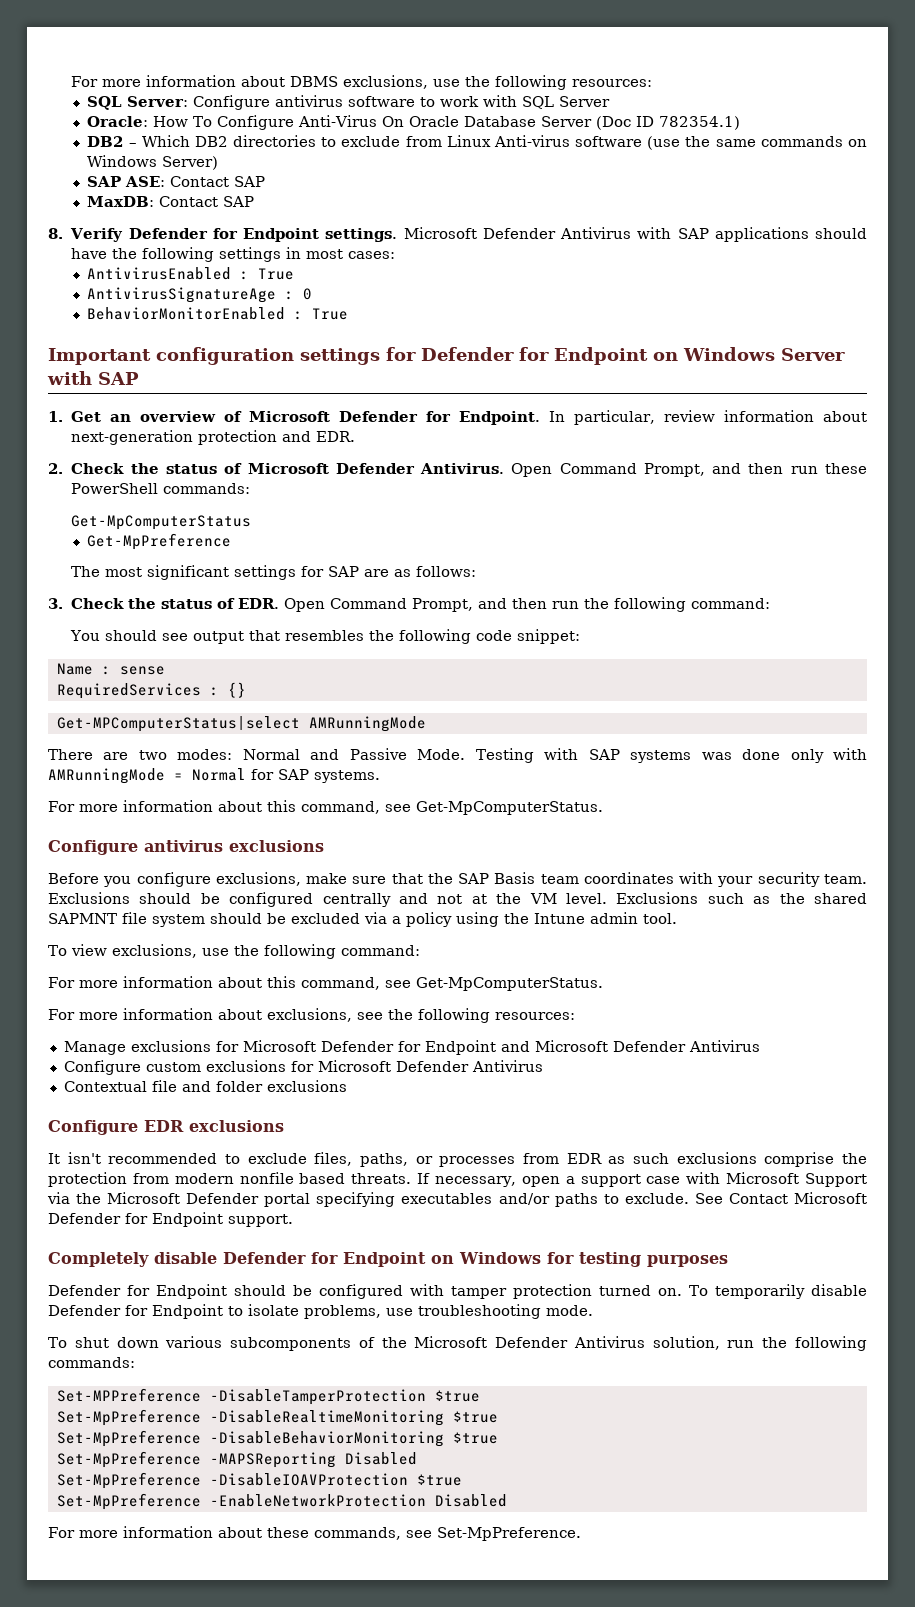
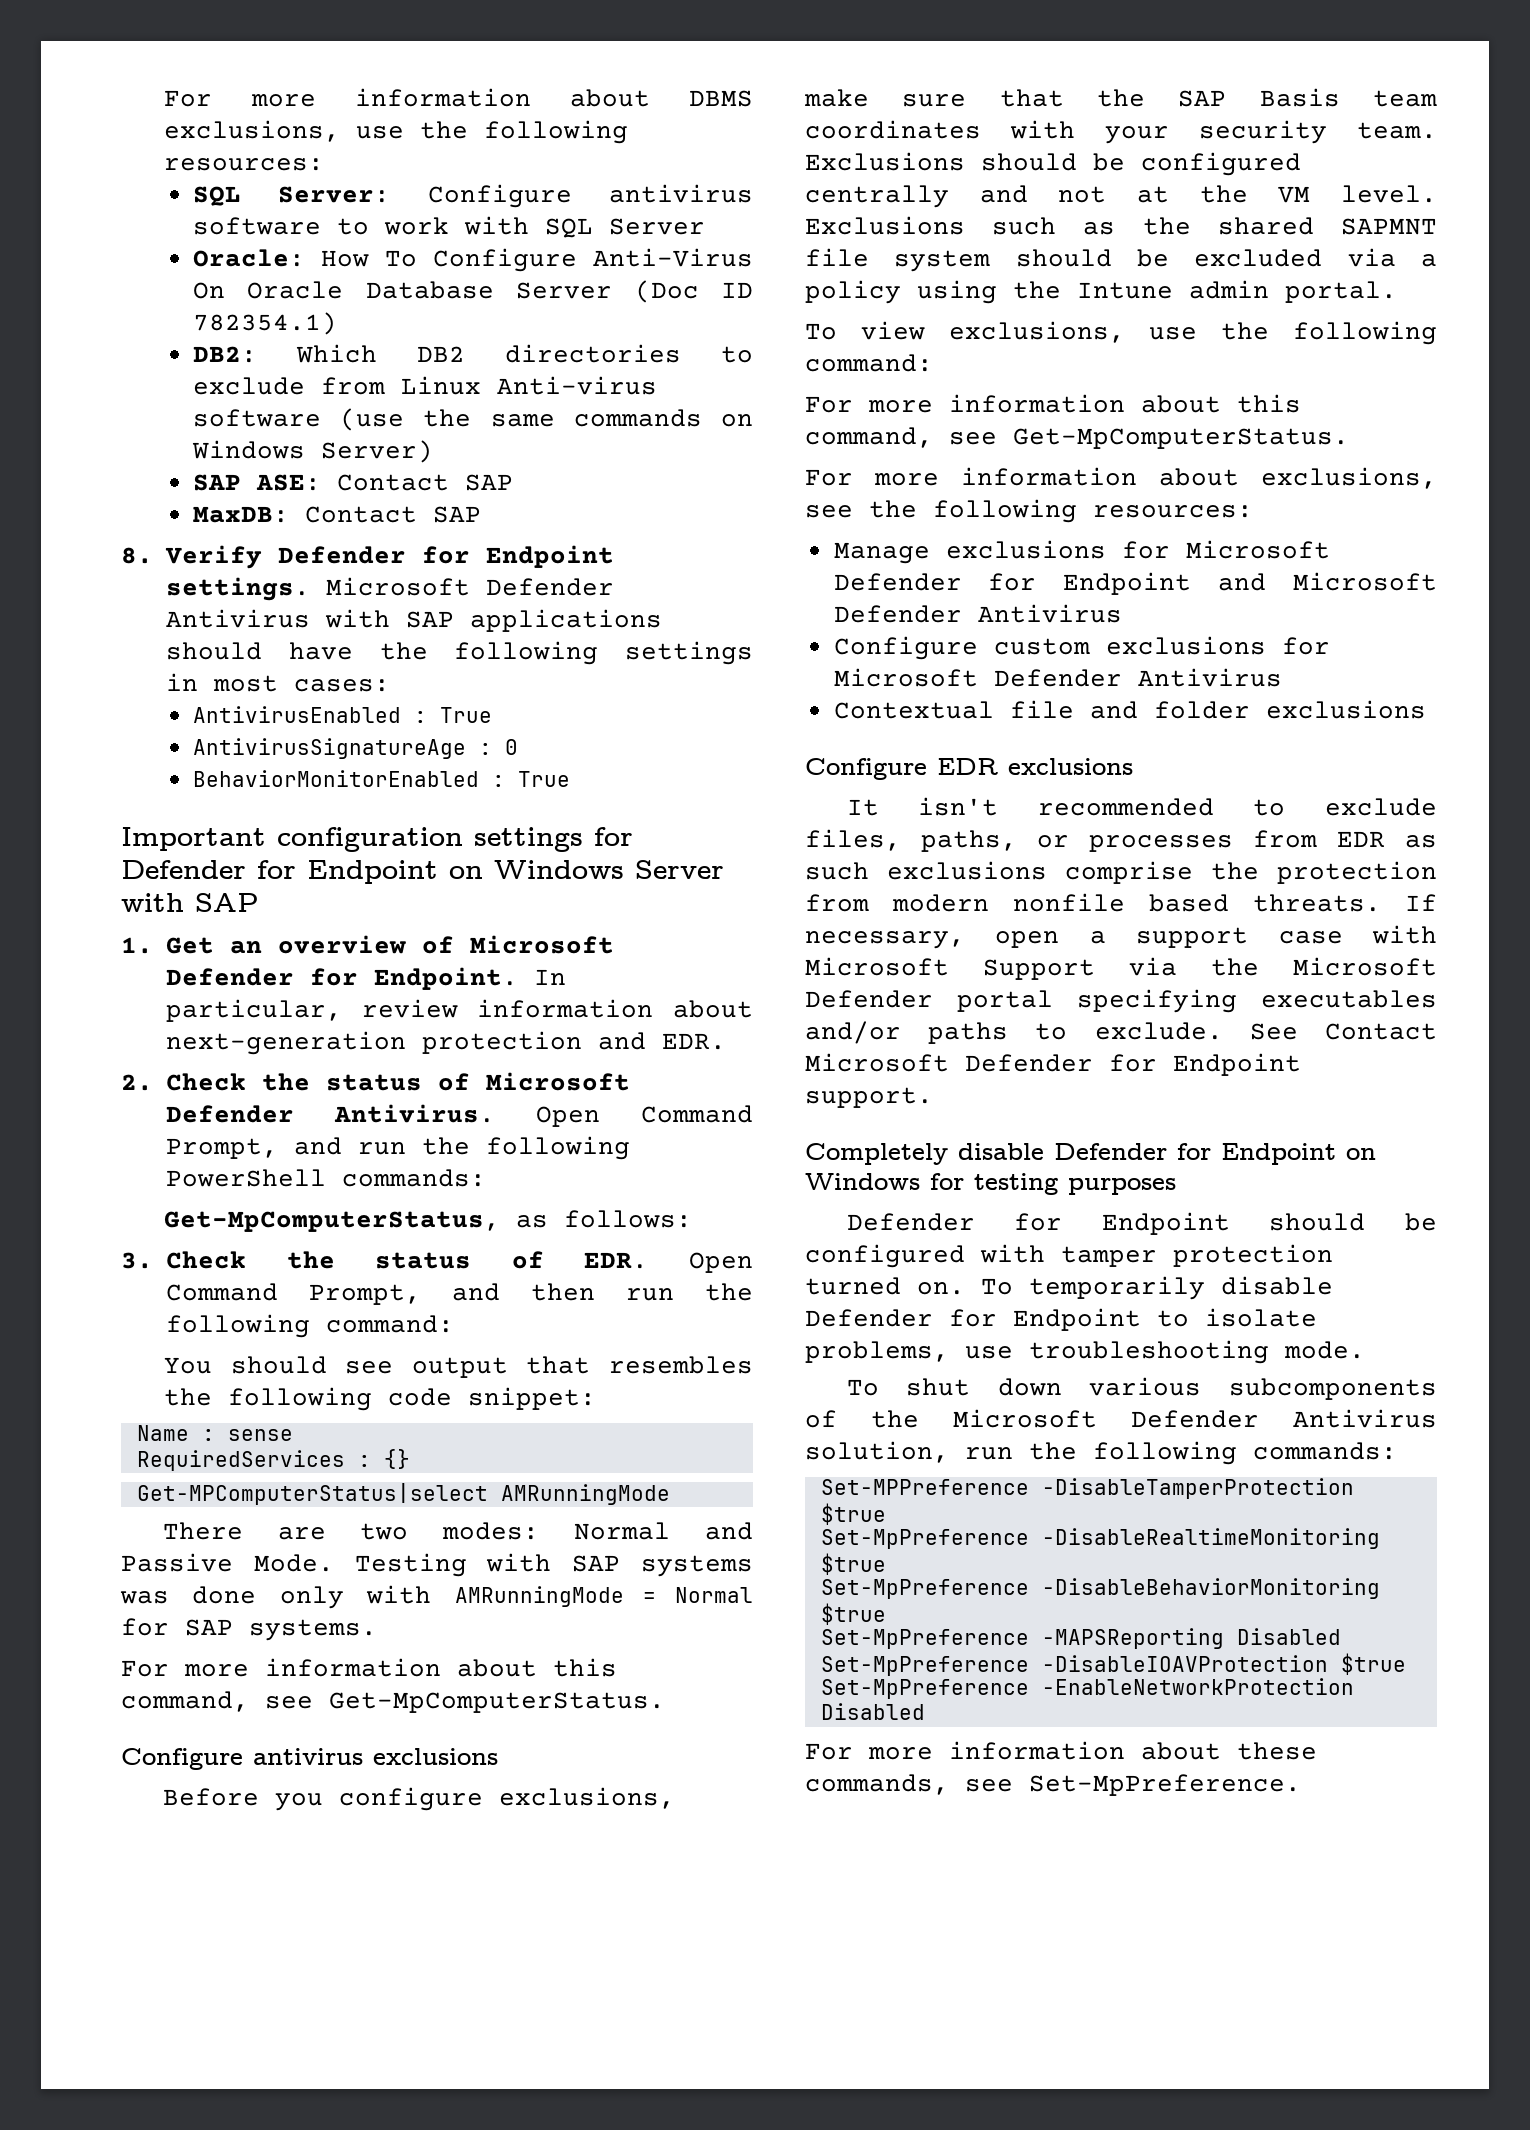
- DB2 – Which DB2 directories to exclude from Linux Anti-virus software (use the same commands on Windows Server)
+ DB2: Which DB2 directories to exclude from Linux Anti-virus software (use the same commands on Windows Server)
- Open Command Prompt, and then run these PowerShell commands:
+ Open Command Prompt, and run the following PowerShell commands:
- Get-MpComputerStatus
- Get-MpPreference
- The most significant settings for SAP are as follows:
+ Get-MpComputerStatus, as follows:
- Exclusions such as the shared SAPMNT file system should be excluded via a policy using the Intune admin tool.
+ Exclusions such as the shared SAPMNT file system should be excluded via a policy using the Intune admin portal.

